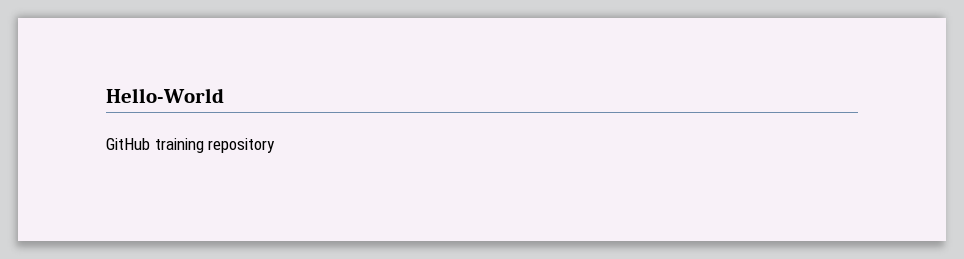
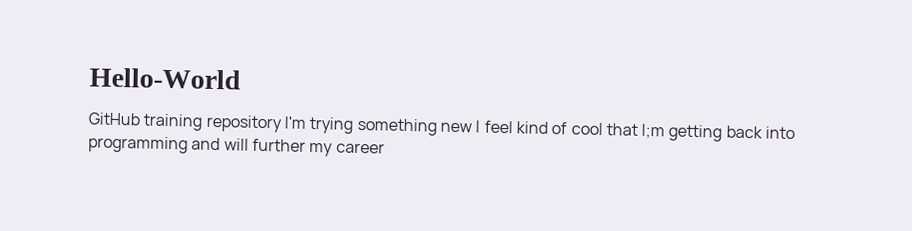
- GitHub training repository
+ GitHub training repository I'm trying something new I feel kind of cool that I;m getting back into programming and will further my career

